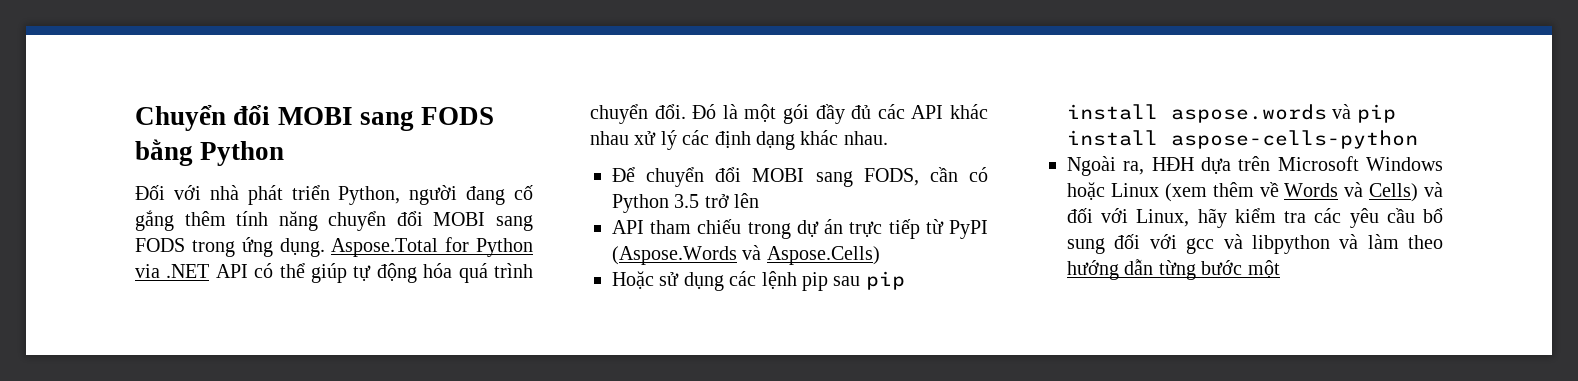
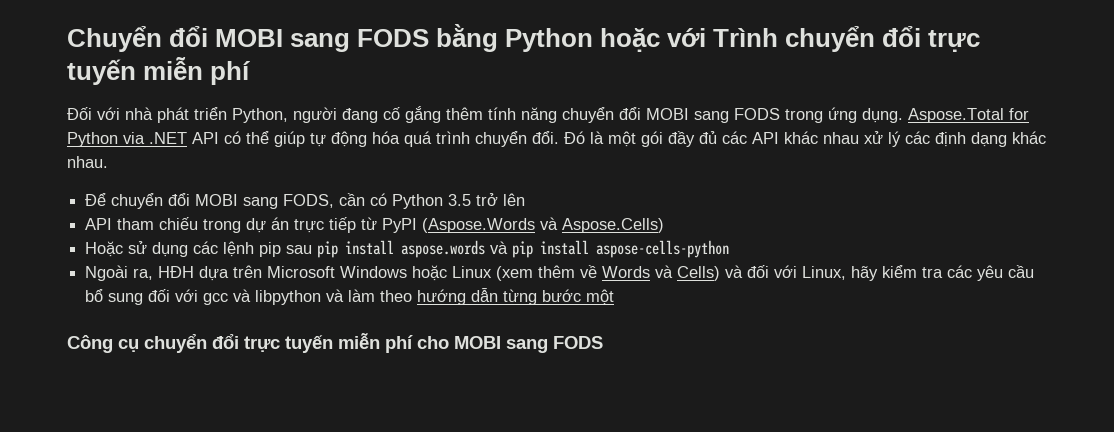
- Chuyển đổi MOBI sang FODS bằng Python
+ Chuyển đổi MOBI sang FODS bằng Python hoặc với Trình chuyển đổi trực tuyến miễn phí
+ Công cụ chuyển đổi trực tuyến miễn phí cho MOBI sang FODS

